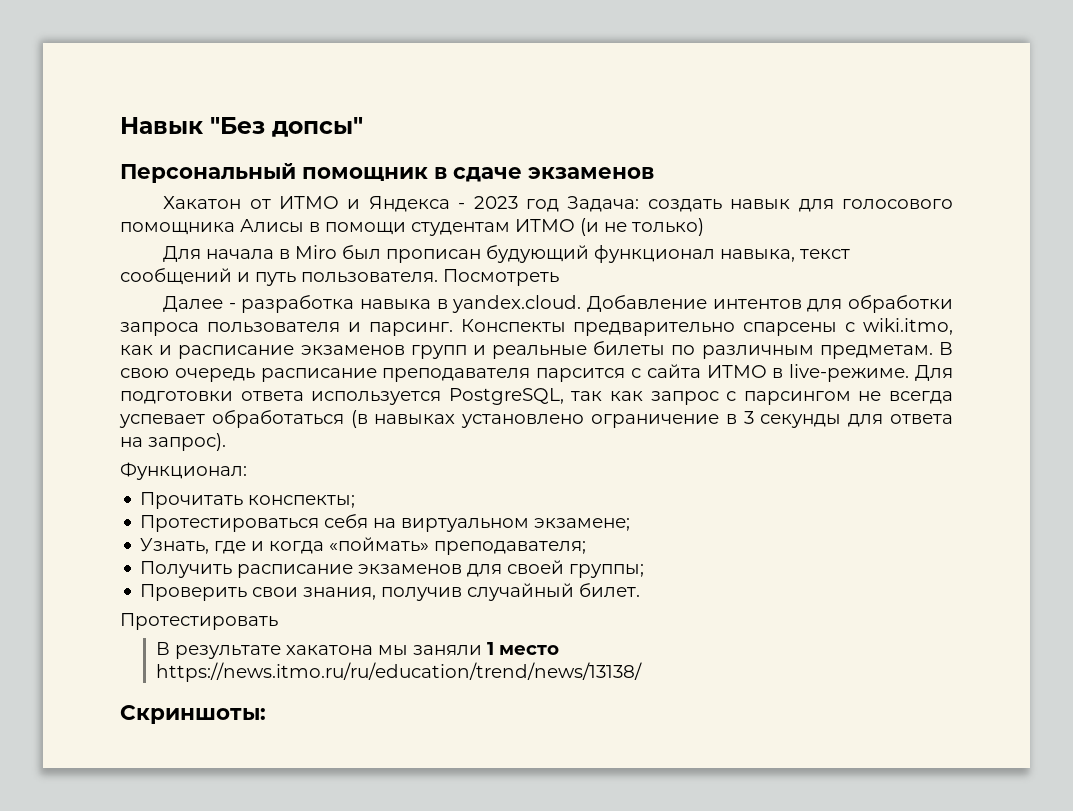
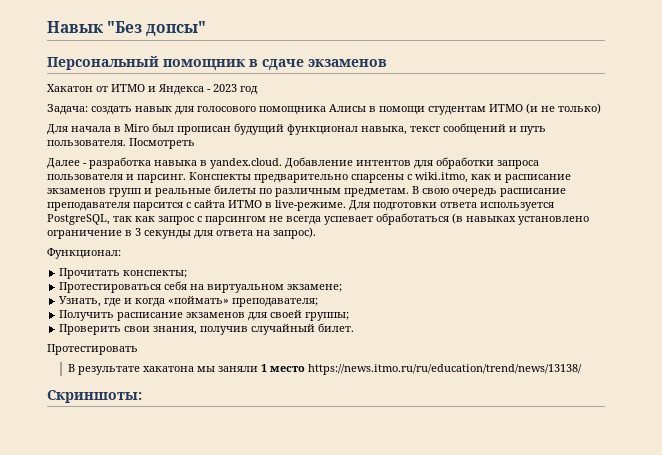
- Хакатон от ИТМО и Яндекса - 2023 год Задача: создать навык для голосового помощника Алисы в помощи студентам ИТМО (и не только)
+ Хакатон от ИТМО и Яндекса - 2023 год
+ Задача: создать навык для голосового помощника Алисы в помощи студентам ИТМО (и не только)
- Для начала в Miro был прописан будующий функционал навыка, текст сообщений и путь пользователя.
+ Для начала в Miro был прописан будущий функционал навыка, текст сообщений и путь пользователя.

